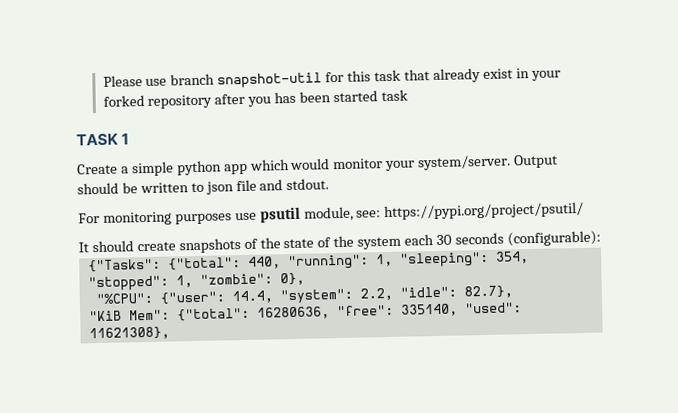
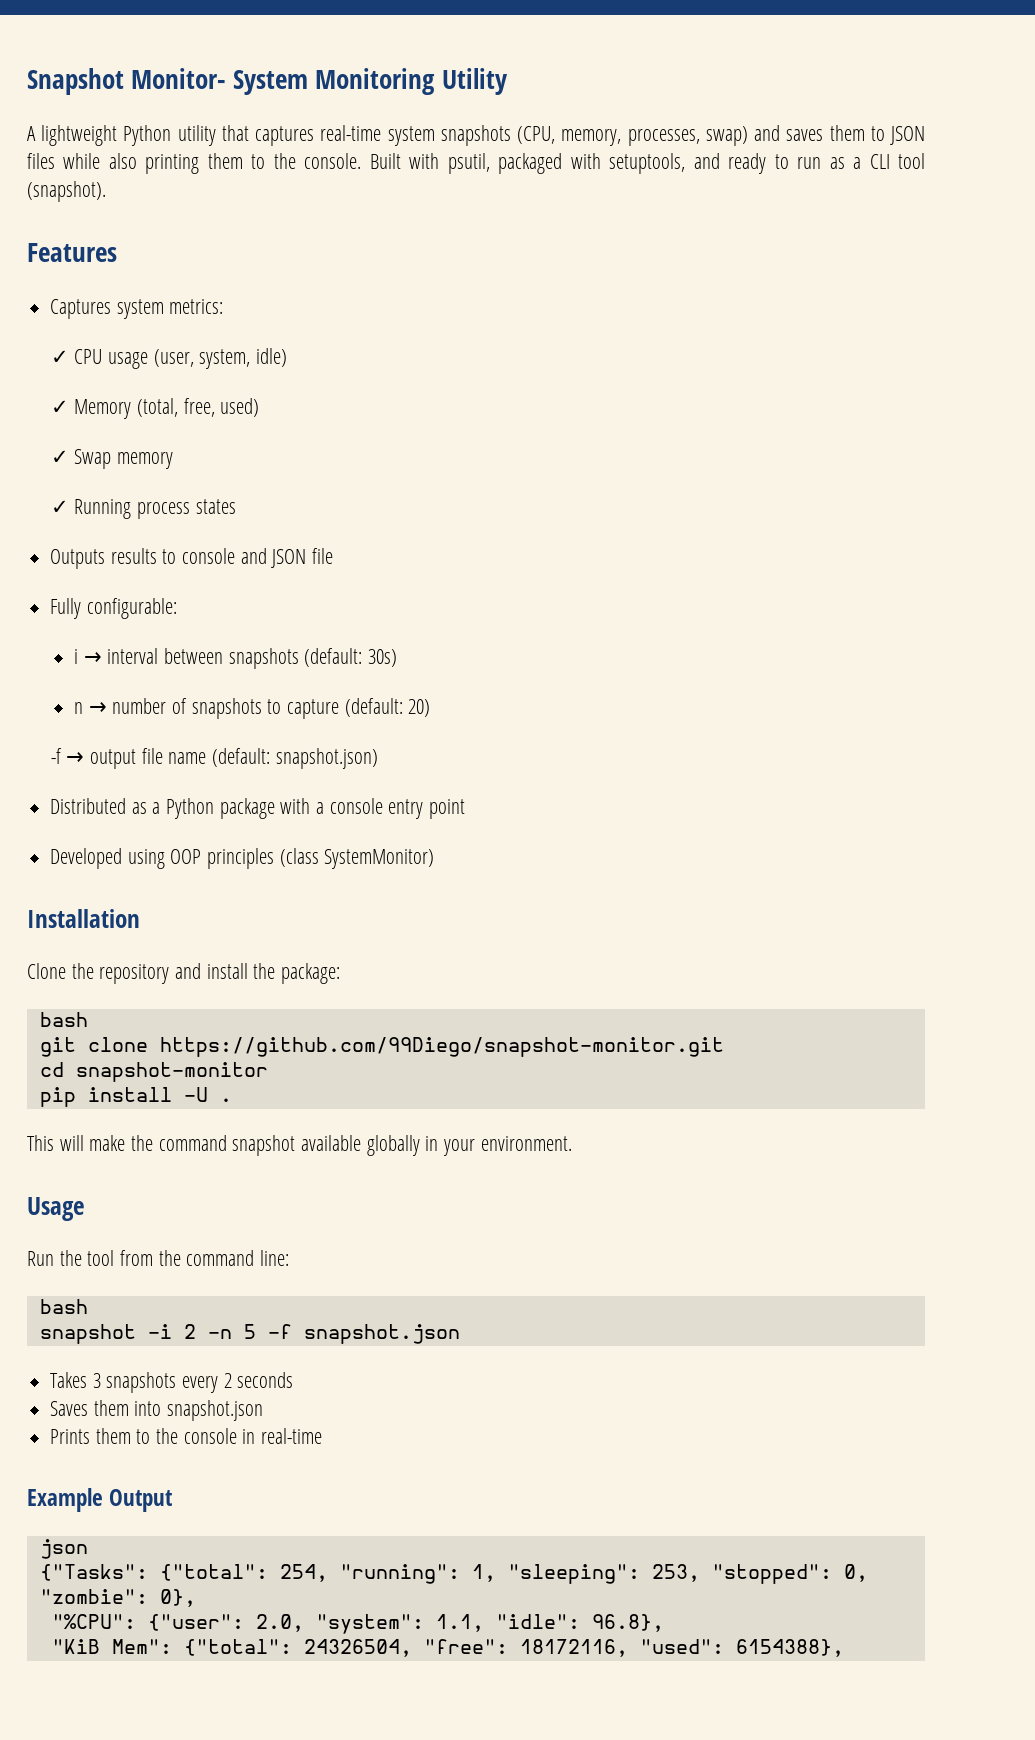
- Please use branch snapshot-util for this task that already exist in your forked repository after you has been started task
- TASK 1
- Create a simple python app which would monitor your system/server. Output should be written to json file and stdout.
- For monitoring purposes use psutil module, see: https://pypi.org/project/psutil/
- It should create snapshots of the state of the system each 30 seconds (configurable):
+ Snapshot Monitor- System Monitoring Utility
+ A lightweight Python utility that captures real-time system snapshots (CPU, memory, processes, swap) and saves them to JSON files while also printing them to the console. Built with psutil, packaged with setuptools, and ready to run as a CLI tool (snapshot).
+ Features
+ Captures system metrics:
+ ✓ CPU usage (user, system, idle)
+ ✓ Memory (total, free, used)
+ ✓ Swap memory
+ ✓ Running process states
+ Outputs results to console and JSON file
+ Fully configurable:
+ i → interval between snapshots (default: 30s)
+ n → number of snapshots to capture (default: 20)
+ -f → output file name (default: snapshot.json)
+ Distributed as a Python package with a console entry point
+ Developed using OOP principles (class SystemMonitor)
+ Installation
+ Clone the repository and install the package:
+ bash
+ git clone https://github.com/99Diego/snapshot-monitor.git
+ cd snapshot-monitor
+ pip install -U .
+ This will make the command snapshot available globally in your environment.
+ Usage
+ Run the tool from the command line:
+ bash
+ snapshot -i 2 -n 5 -f snapshot.json
+ Takes 3 snapshots every 2 seconds
+ Saves them into snapshot.json
+ Prints them to the console in real-time
+ Example Output
+ json
- {"Tasks": {"total": 440, "running": 1, "sleeping": 354, "stopped": 1, "zombie": 0},
+ {"Tasks": {"total": 254, "running": 1, "sleeping": 253, "stopped": 0, "zombie": 0},
- "%CPU": {"user": 14.4, "system": 2.2, "idle": 82.7},
- "KiB Mem": {"total": 16280636, "free": 335140, "used": 11621308},
+ "%CPU": {"user": 2.0, "system": 1.1, "idle": 96.8},
+ "KiB Mem": {"total": 24326504, "free": 18172116, "used": 6154388},

